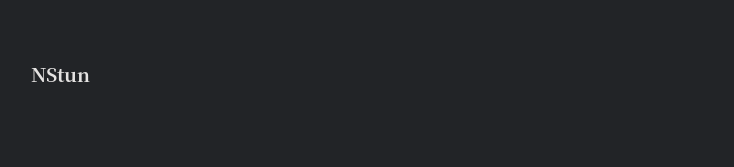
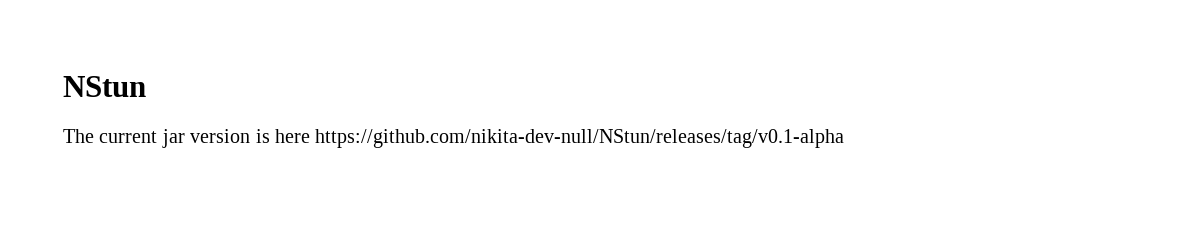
+ The current jar version is here https://github.com/nikita-dev-null/NStun/releases/tag/v0.1-alpha

